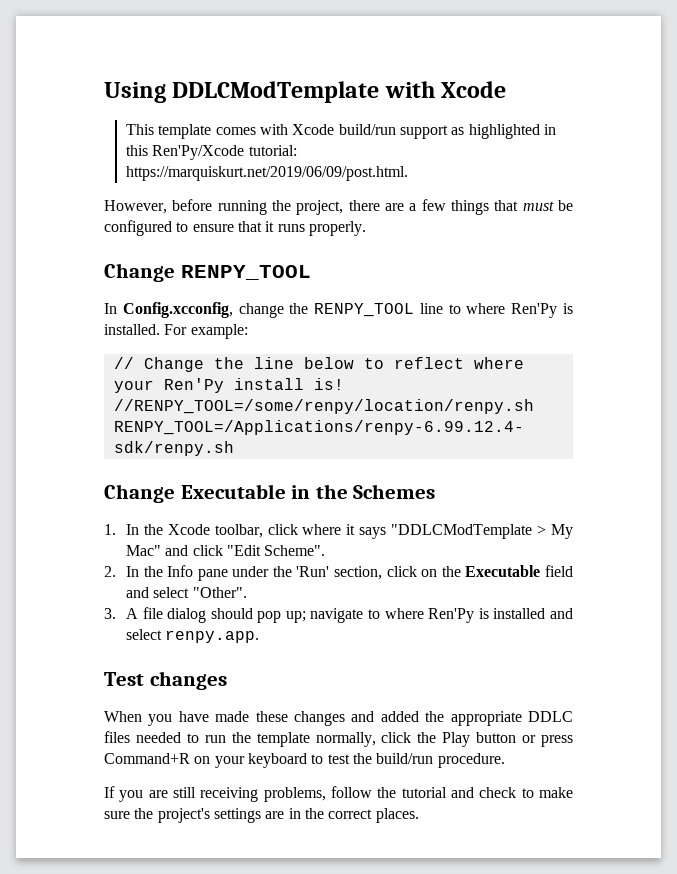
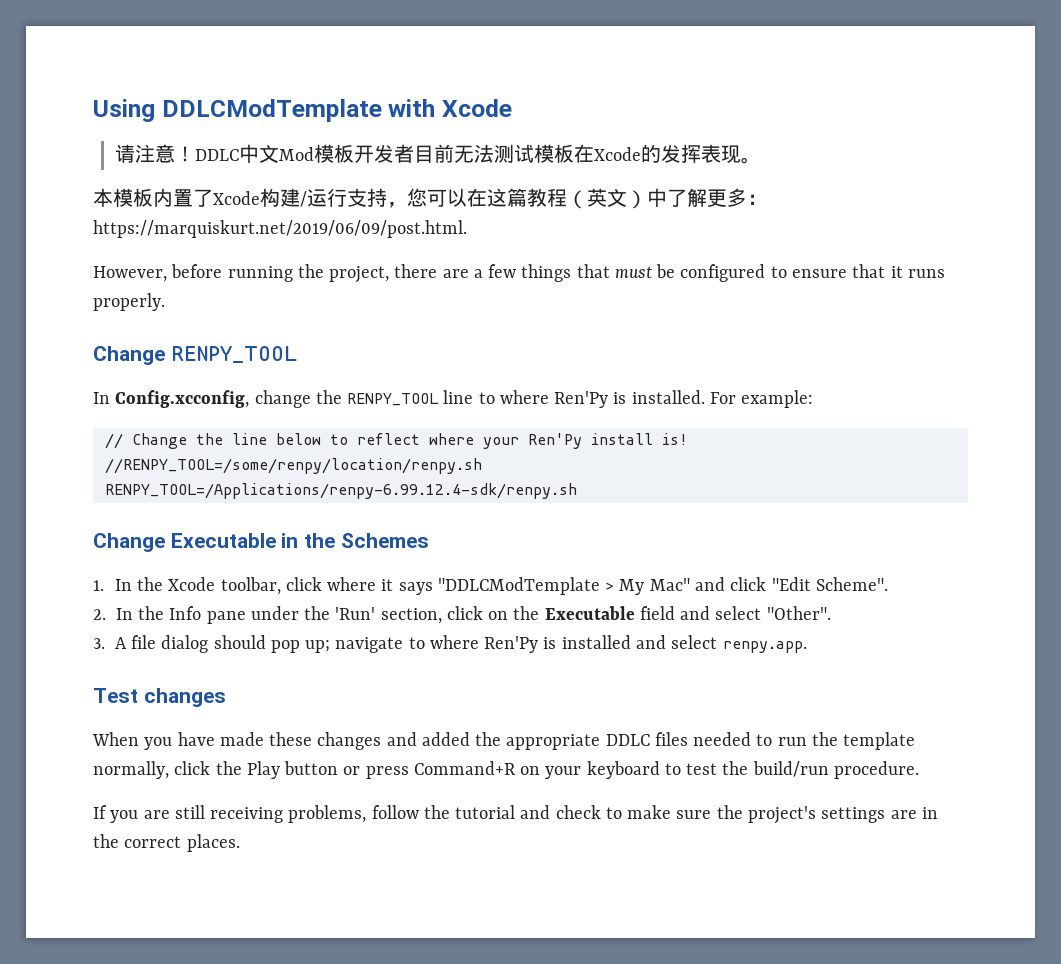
- This template comes with Xcode build/run support as highlighted in this Ren'Py/Xcode tutorial: https://marquiskurt.net/2019/06/09/post.html.
+ 请注意！DDLC中文Mod模板开发者目前无法测试模板在Xcode的发挥表现。
+ 本模板内置了Xcode构建/运行支持，您可以在这篇教程（英文）中了解更多：https://marquiskurt.net/2019/06/09/post.html.

